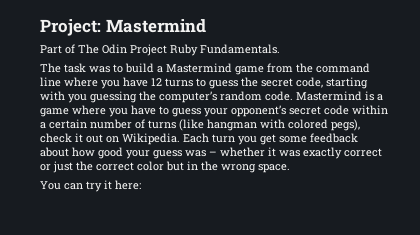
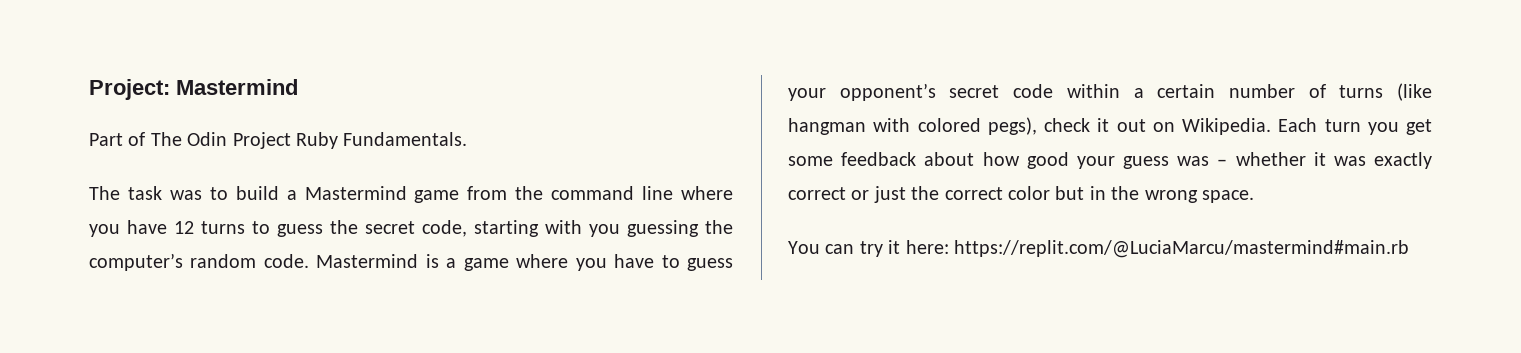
- You can try it here:
+ You can try it here: https://replit.com/@LuciaMarcu/mastermind#main.rb

